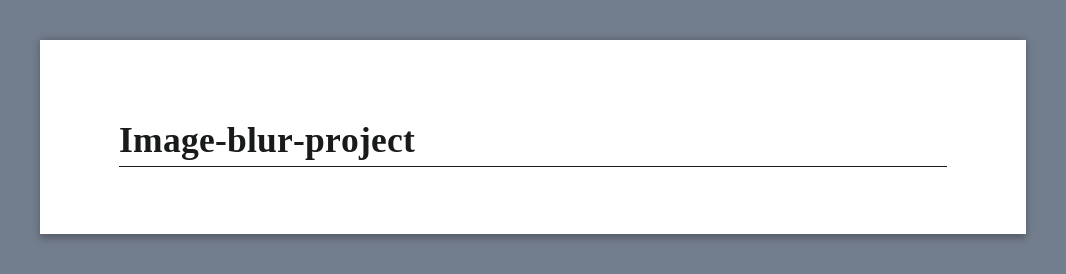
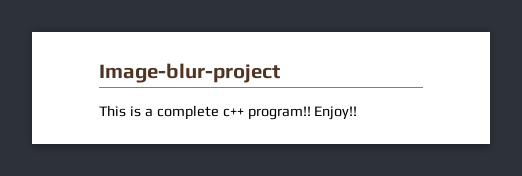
+ This is a complete c++ program!! Enjoy!!

